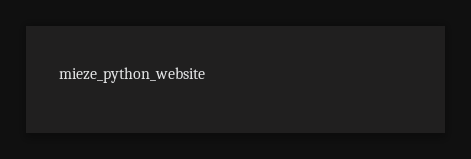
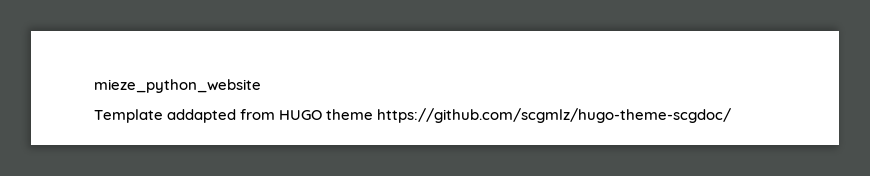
+ Template addapted from HUGO theme https://github.com/scgmlz/hugo-theme-scgdoc/

